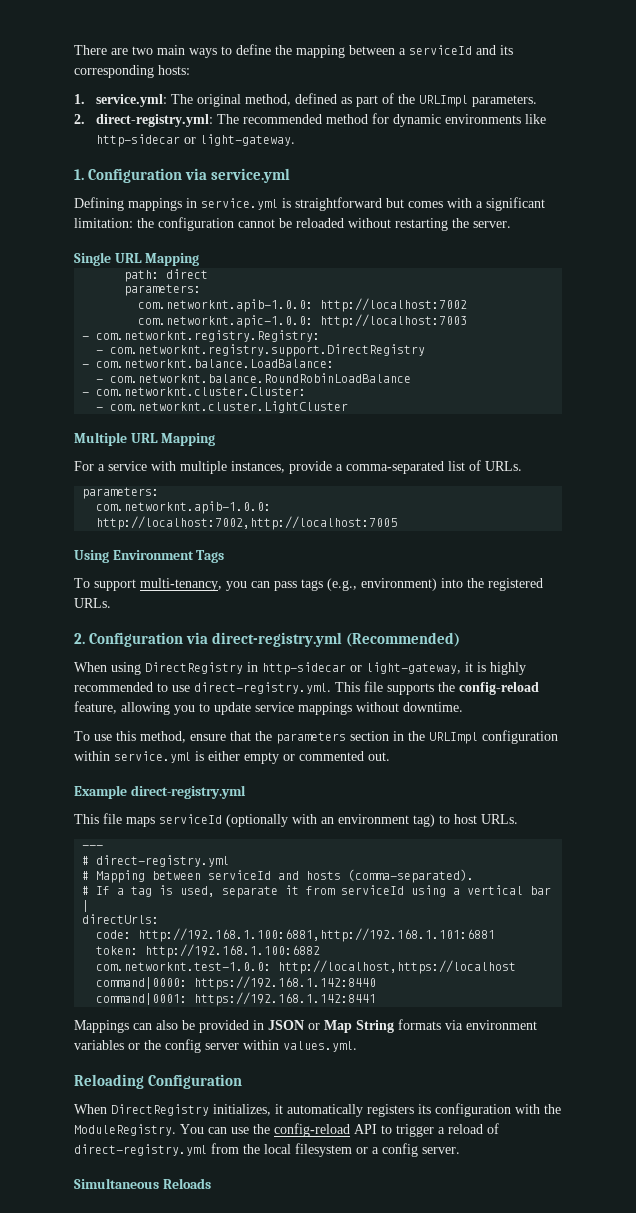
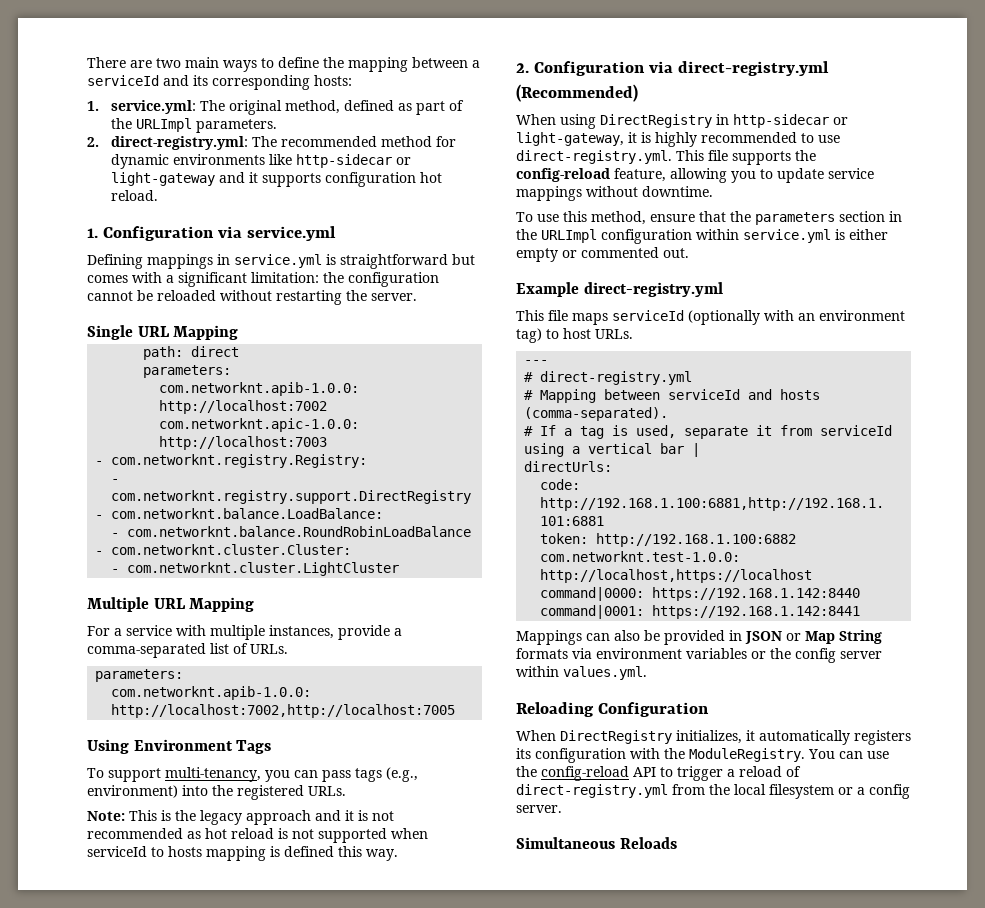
- 2. direct-registry.yml: The recommended method for dynamic environments like http-sidecar or light-gateway.
+ 2. direct-registry.yml: The recommended method for dynamic environments like http-sidecar or light-gateway and it supports configuration hot reload.
+ Note: This is the legacy approach and it is not recommended as hot reload is not supported when serviceId to hosts mapping is defined this way.

